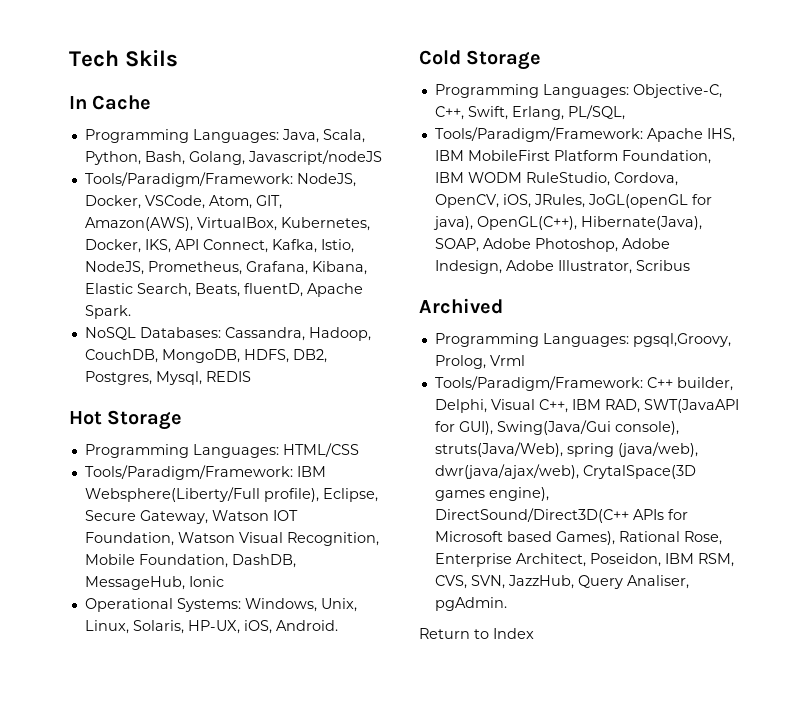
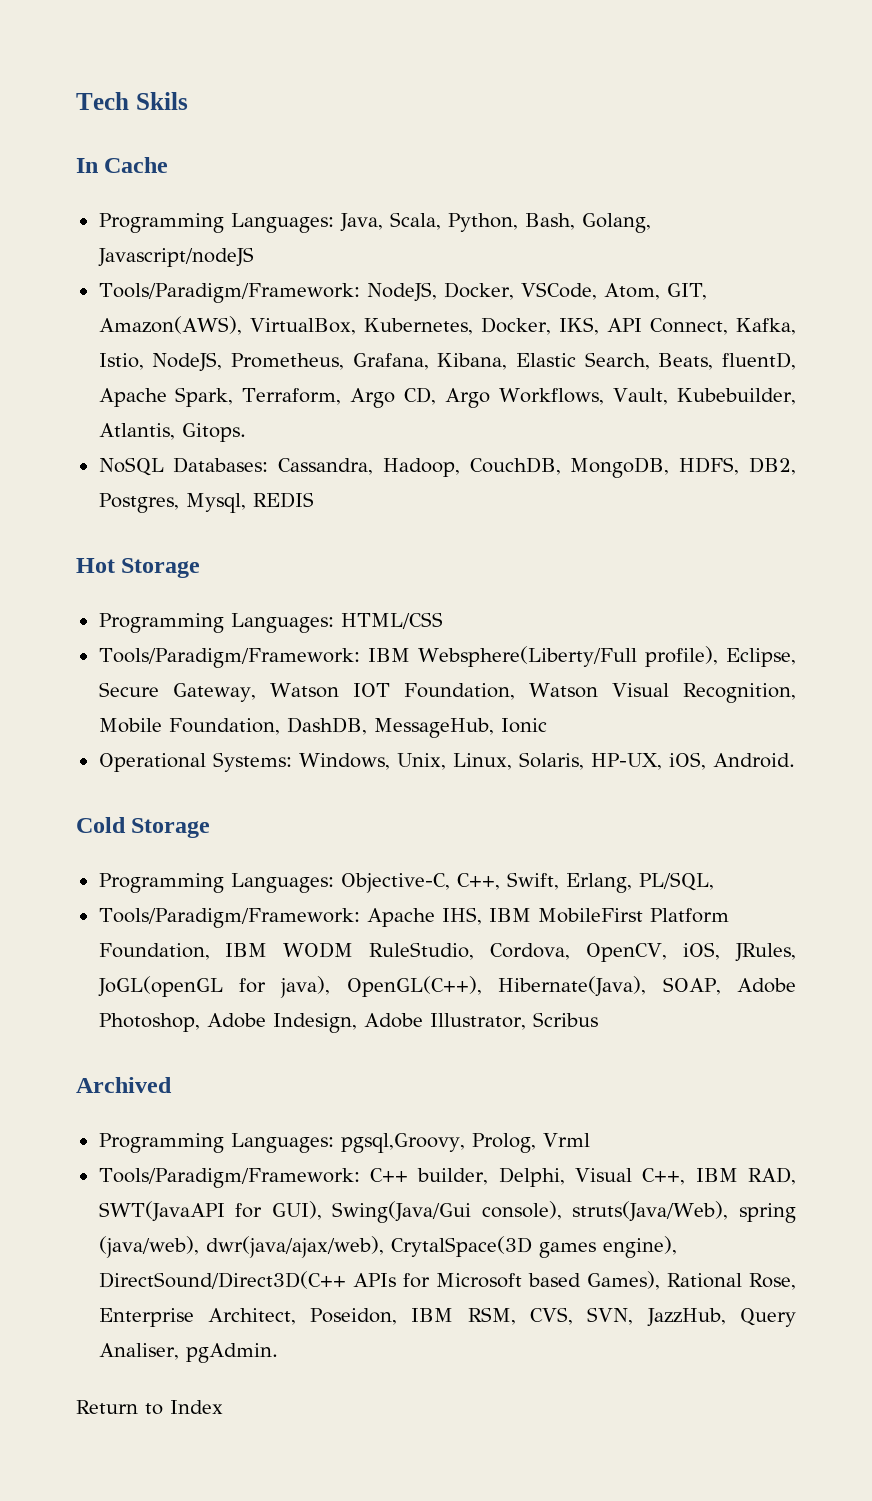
- Tools/Paradigm/Framework: NodeJS, Docker, VSCode, Atom, GIT, Amazon(AWS), VirtualBox, Kubernetes, Docker, IKS, API Connect, Kafka, Istio, NodeJS, Prometheus, Grafana, Kibana, Elastic Search, Beats, fluentD, Apache Spark.
+ Tools/Paradigm/Framework: NodeJS, Docker, VSCode, Atom, GIT, Amazon(AWS), VirtualBox, Kubernetes, Docker, IKS, API Connect, Kafka, Istio, NodeJS, Prometheus, Grafana, Kibana, Elastic Search, Beats, fluentD, Apache Spark, Terraform, Argo CD, Argo Workflows, Vault, Kubebuilder, Atlantis, Gitops.

